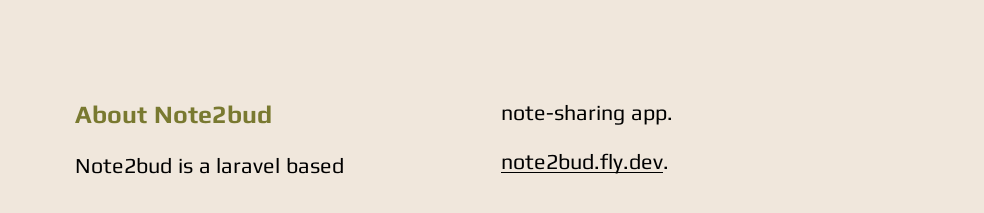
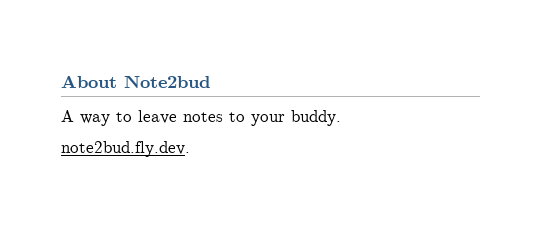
- Note2bud is a laravel based note-sharing app.
+ A way to leave notes to your buddy.

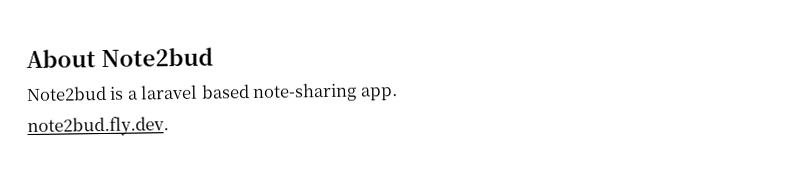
- A way to leave notes to your buddy.
+ Note2bud is a laravel based note-sharing app.

